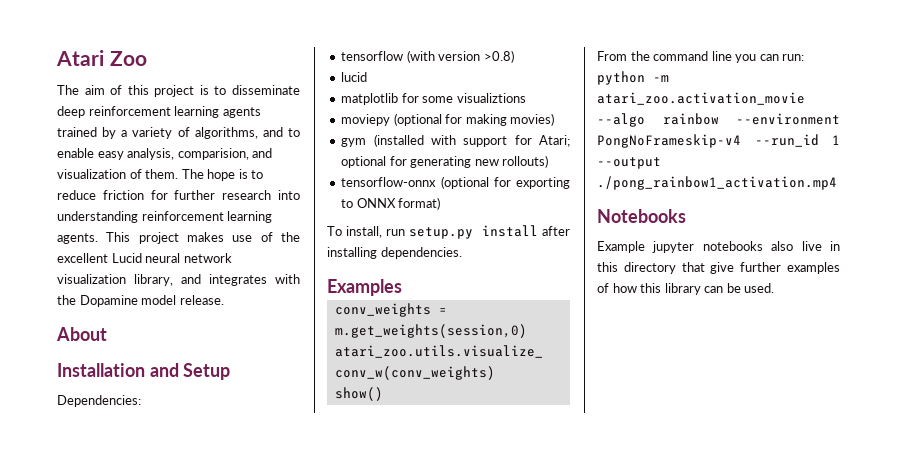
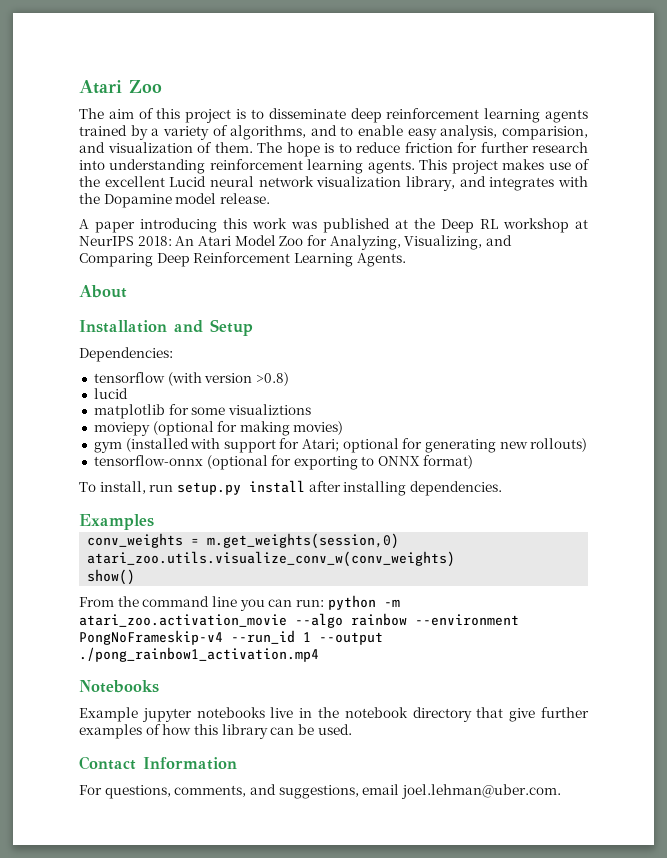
+ A paper introducing this work was published at the Deep RL workshop at NeurIPS 2018: An Atari Model Zoo for Analyzing, Visualizing, and Comparing Deep Reinforcement Learning Agents.
- Example jupyter notebooks also live in this directory that give further examples of how this library can be used.
+ Example jupyter notebooks live in the notebook directory that give further examples of how this library can be used.
+ Contact Information
+ For questions, comments, and suggestions, email joel.lehman@uber.com.

